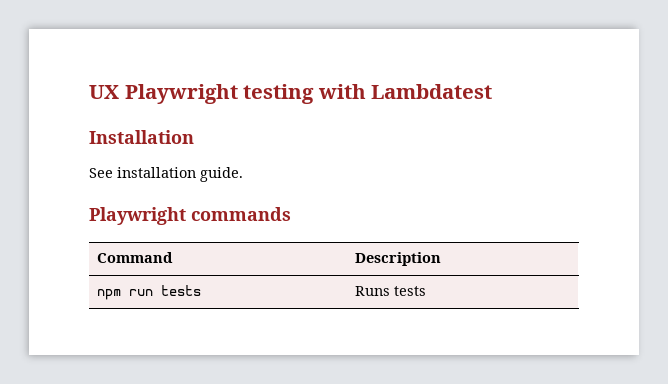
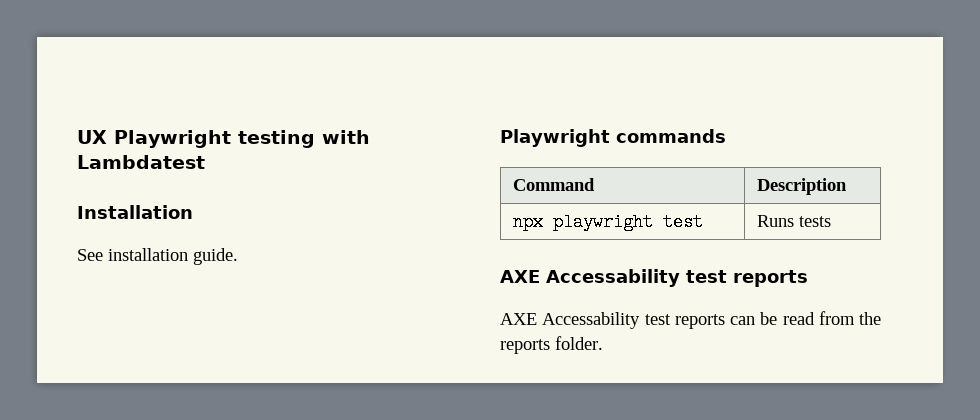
- npm run tests | Runs tests
+ npx playwright test | Runs tests
+ AXE Accessability test reports
+ AXE Accessability test reports can be read from the reports folder.

